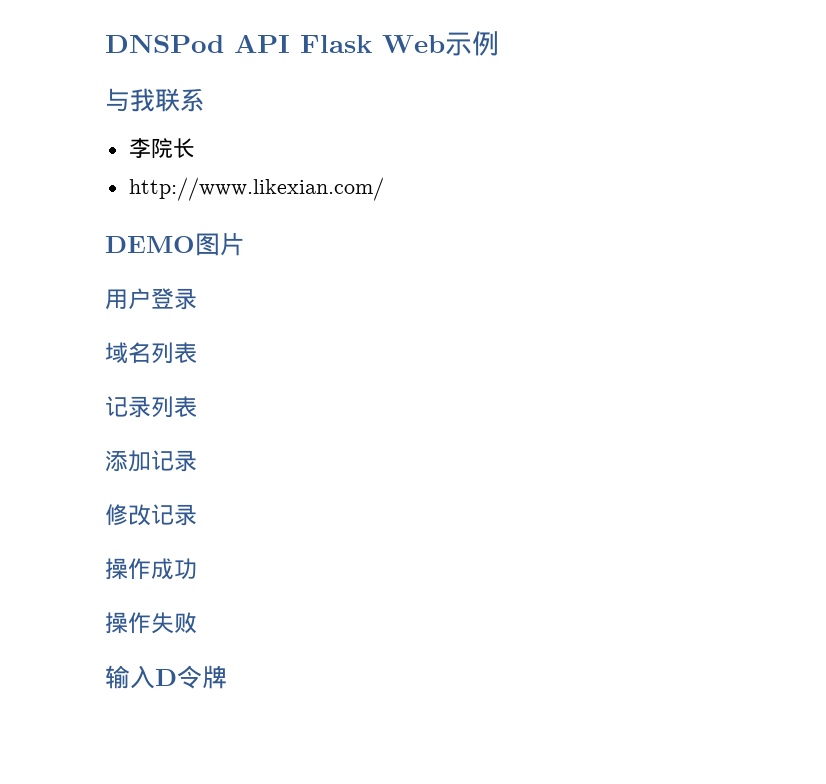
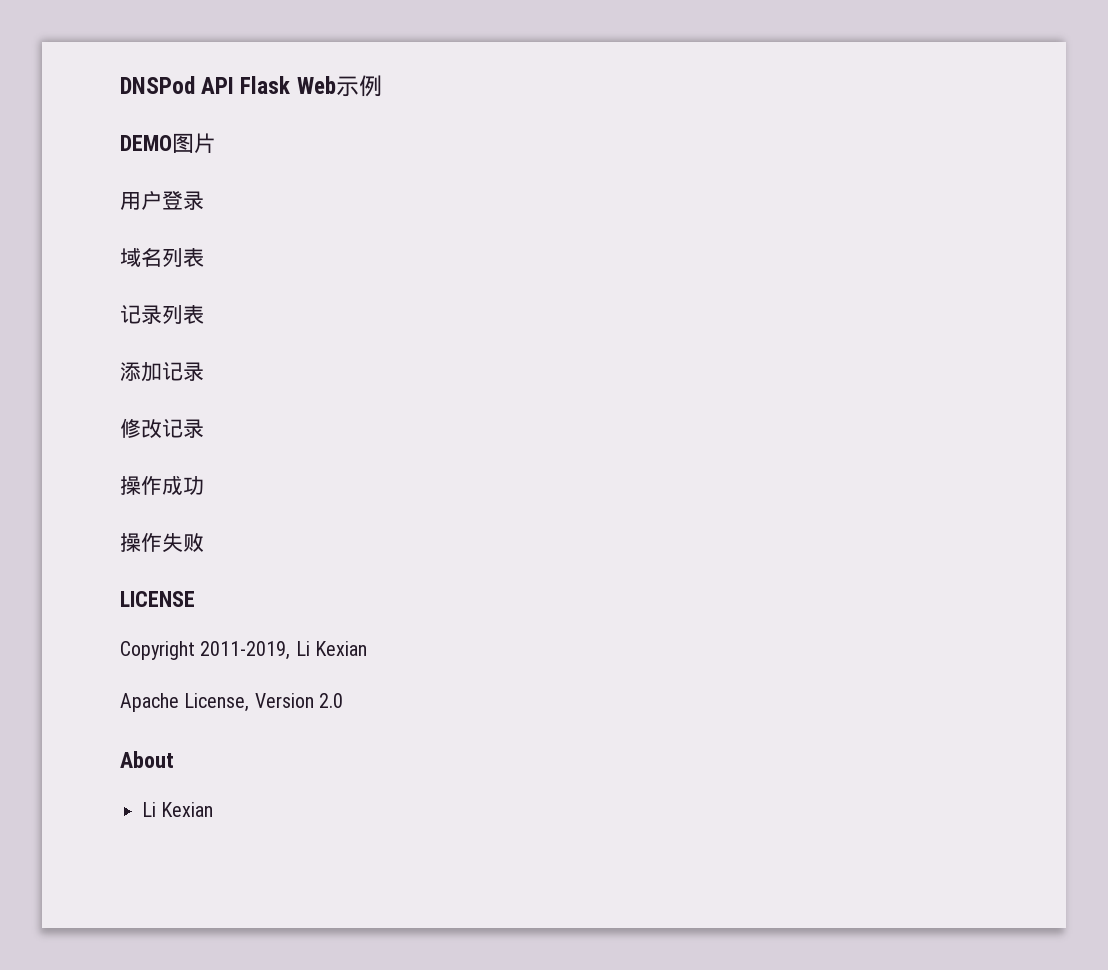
- 与我联系
- 李院长
- http://www.likexian.com/
- 输入D令牌
+ LICENSE
+ Copyright 2011-2019, Li Kexian
+ Apache License, Version 2.0
+ About
+ Li Kexian

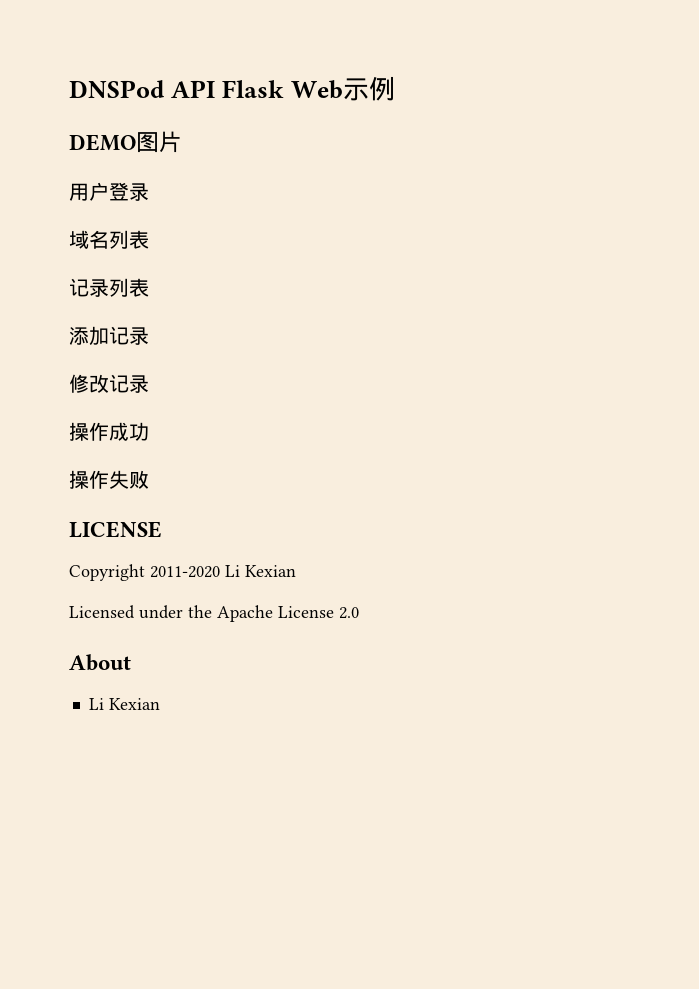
- Copyright 2011-2019, Li Kexian
+ Copyright 2011-2020 Li Kexian
- Apache License, Version 2.0
+ Licensed under the Apache License 2.0

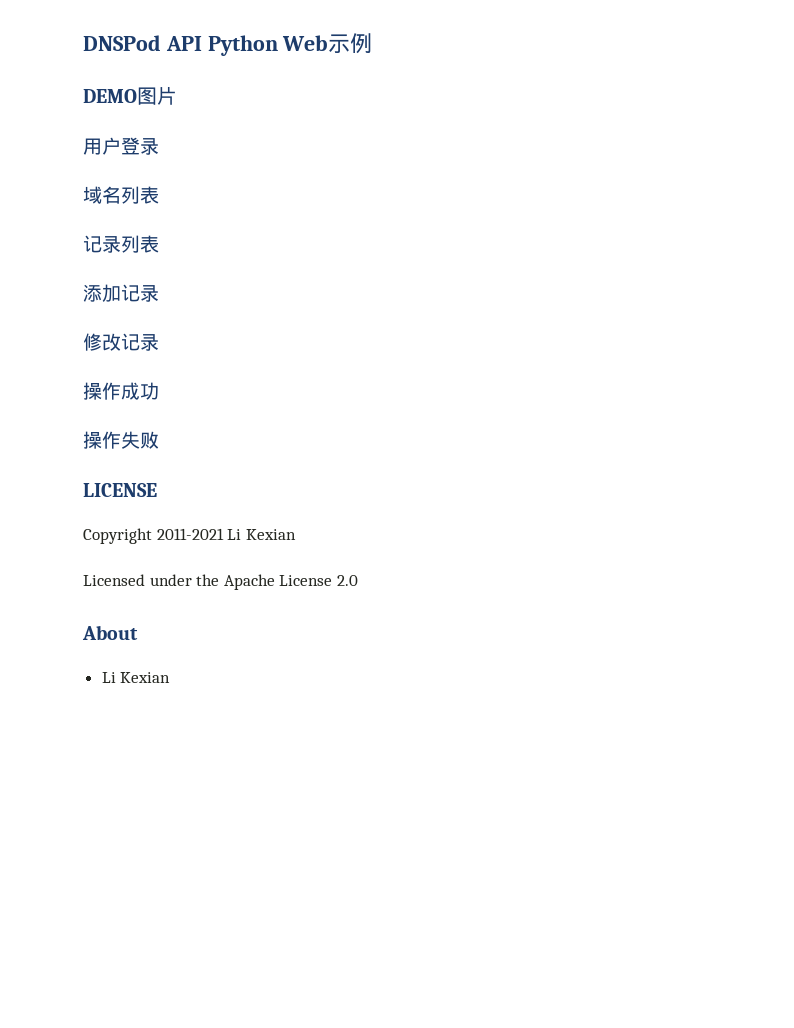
- DNSPod API Flask Web示例
+ DNSPod API Python Web示例
- Copyright 2011-2020 Li Kexian
+ Copyright 2011-2021 Li Kexian

